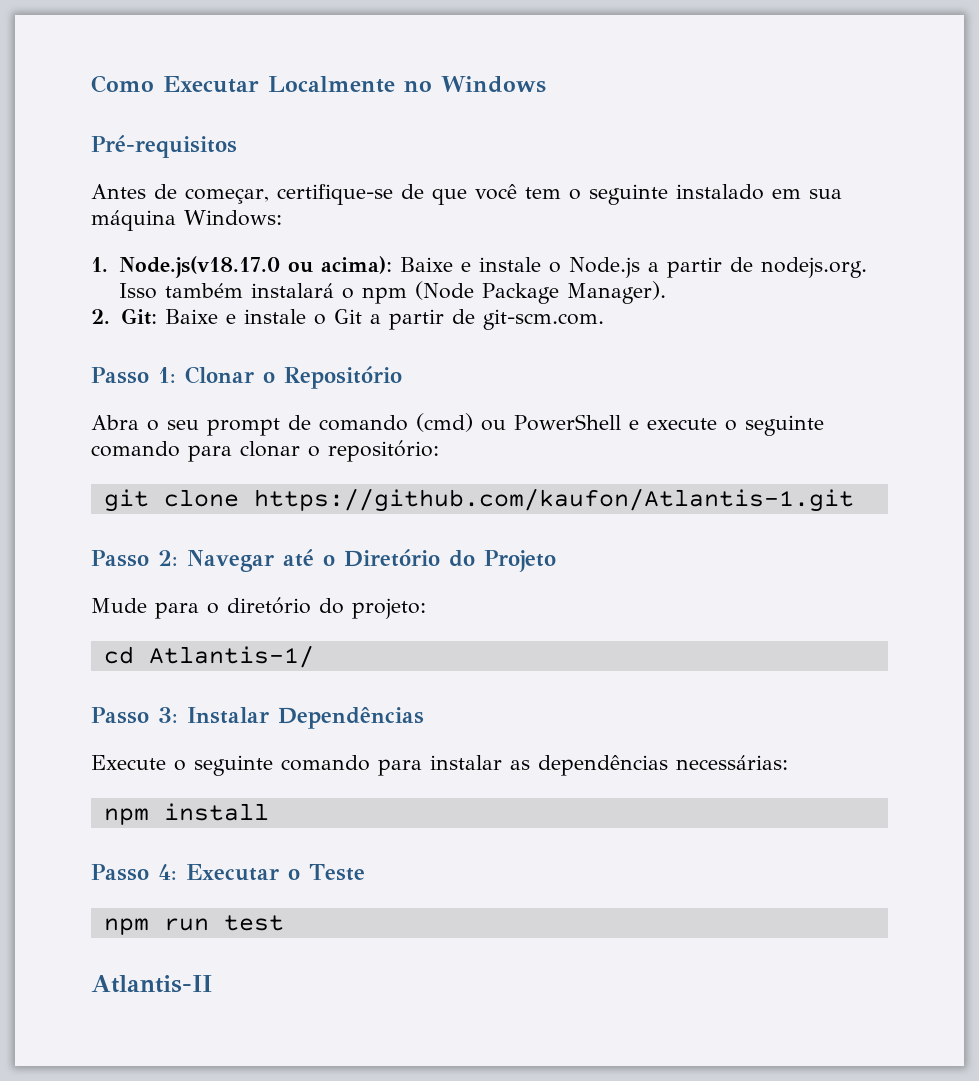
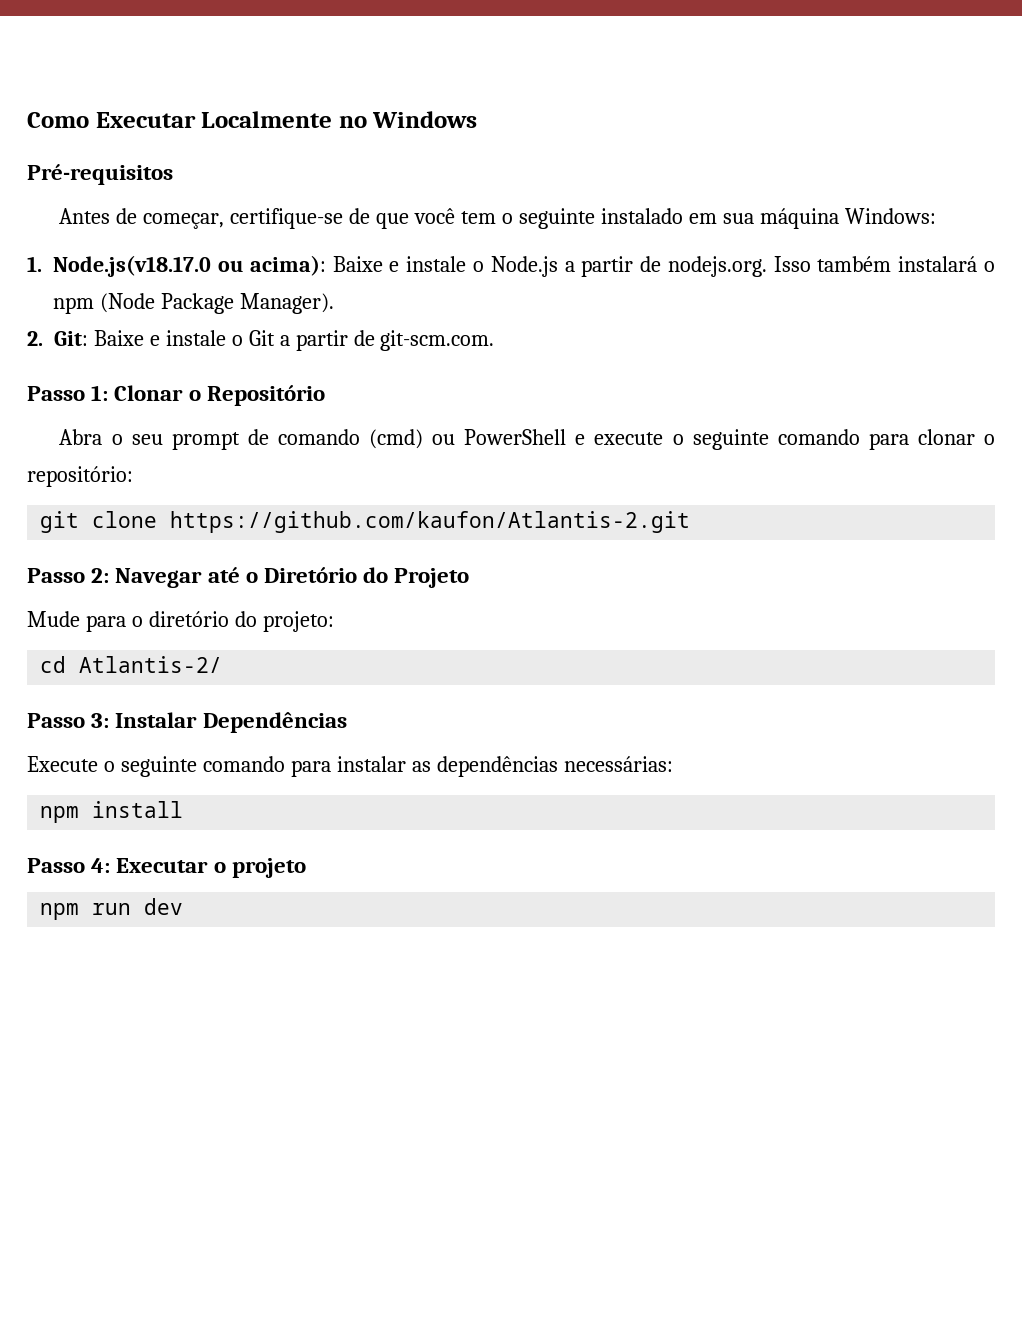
- git clone https://github.com/kaufon/Atlantis-1.git
+ git clone https://github.com/kaufon/Atlantis-2.git
- cd Atlantis-1/
+ cd Atlantis-2/
- Passo 4: Executar o Teste
+ Passo 4: Executar o projeto
- npm run test
- Atlantis-II
+ npm run dev

